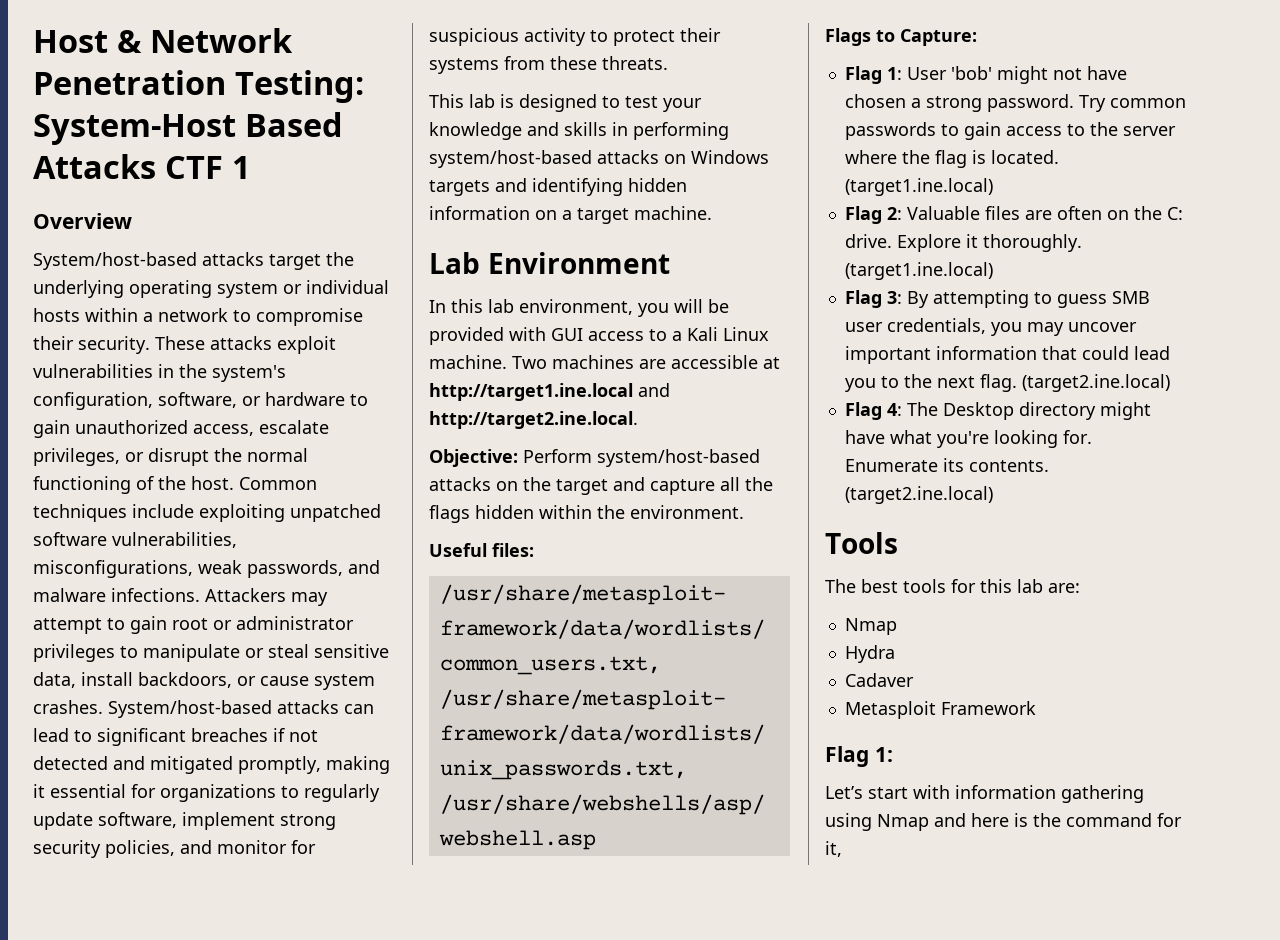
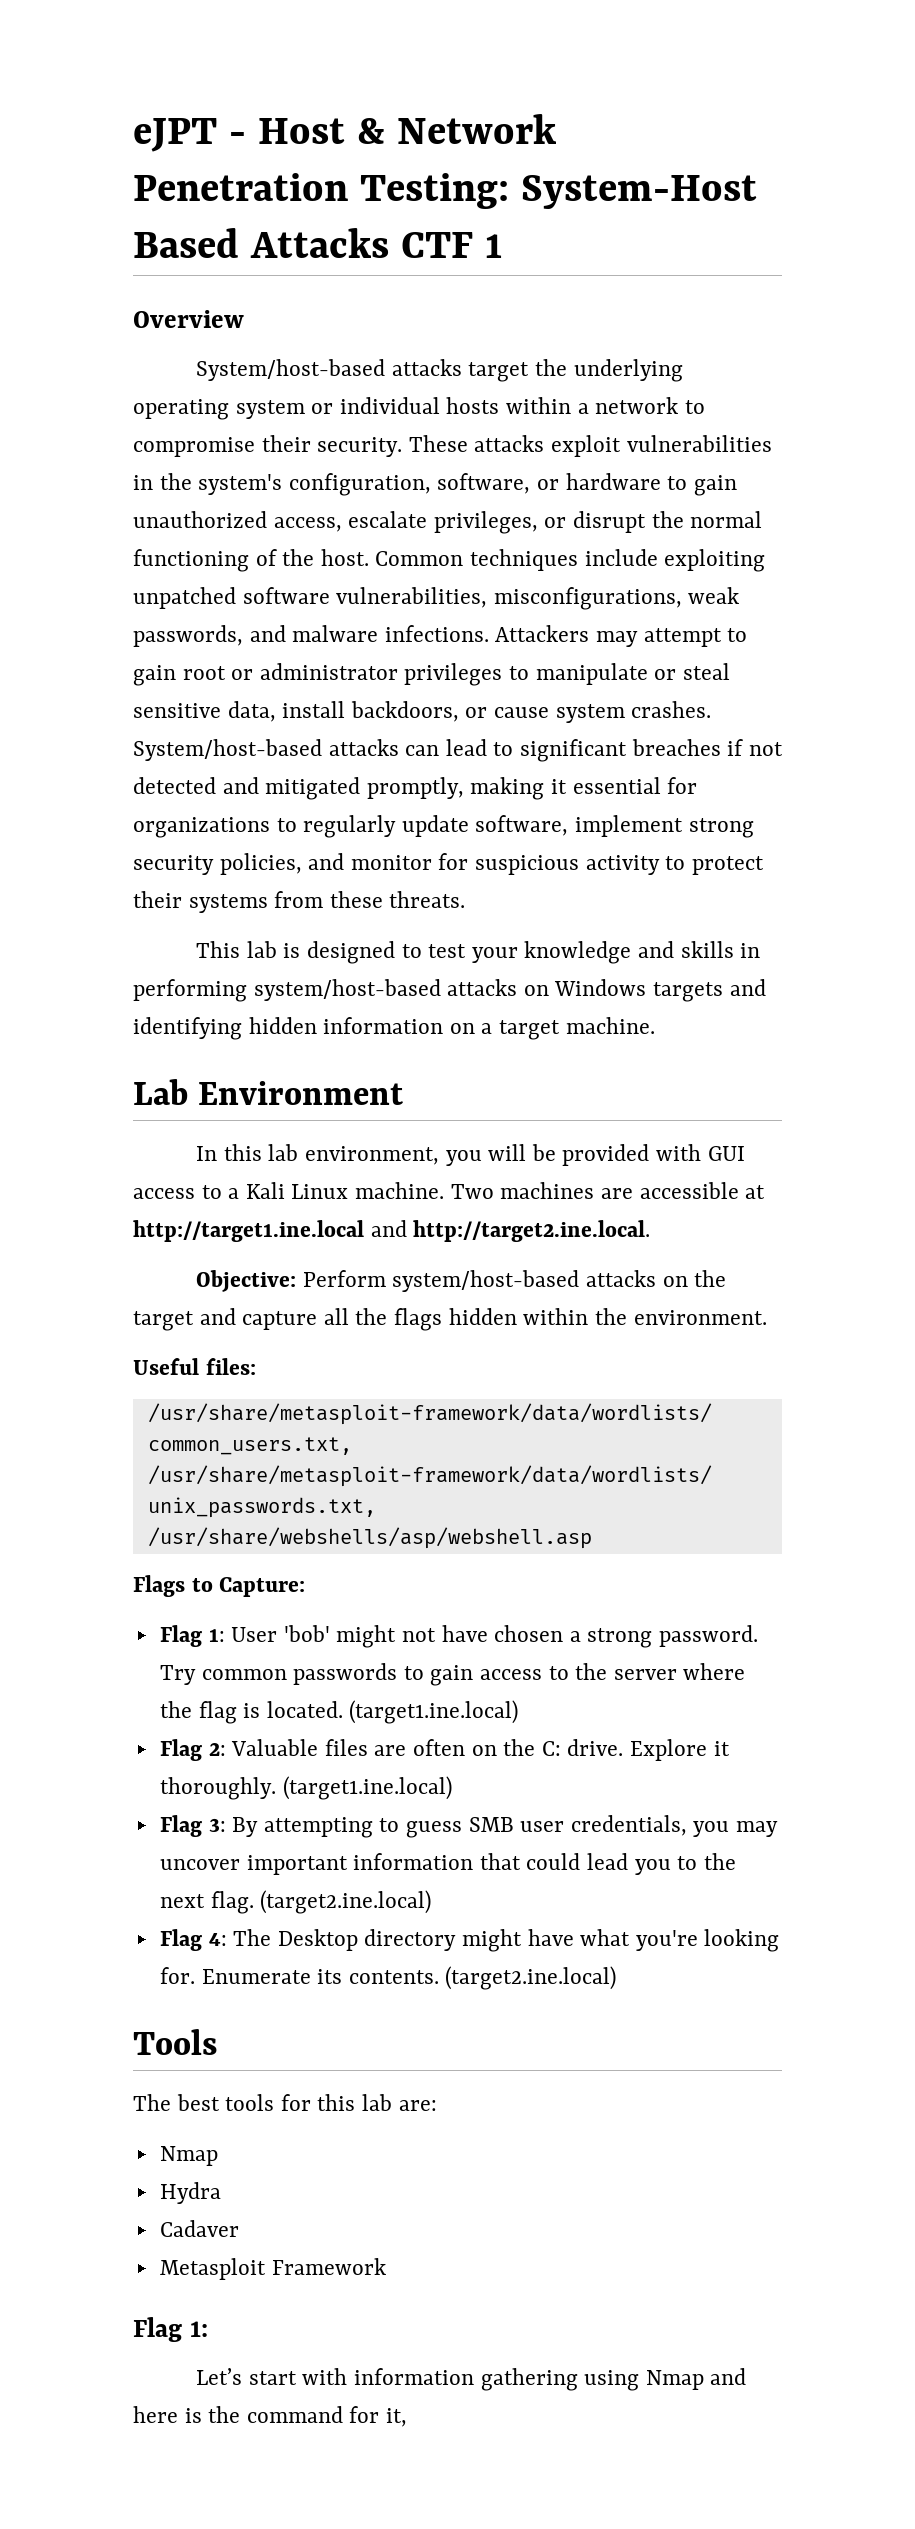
- Host & Network Penetration Testing: System-Host Based Attacks CTF 1
+ eJPT - Host & Network Penetration Testing: System-Host Based Attacks CTF 1

